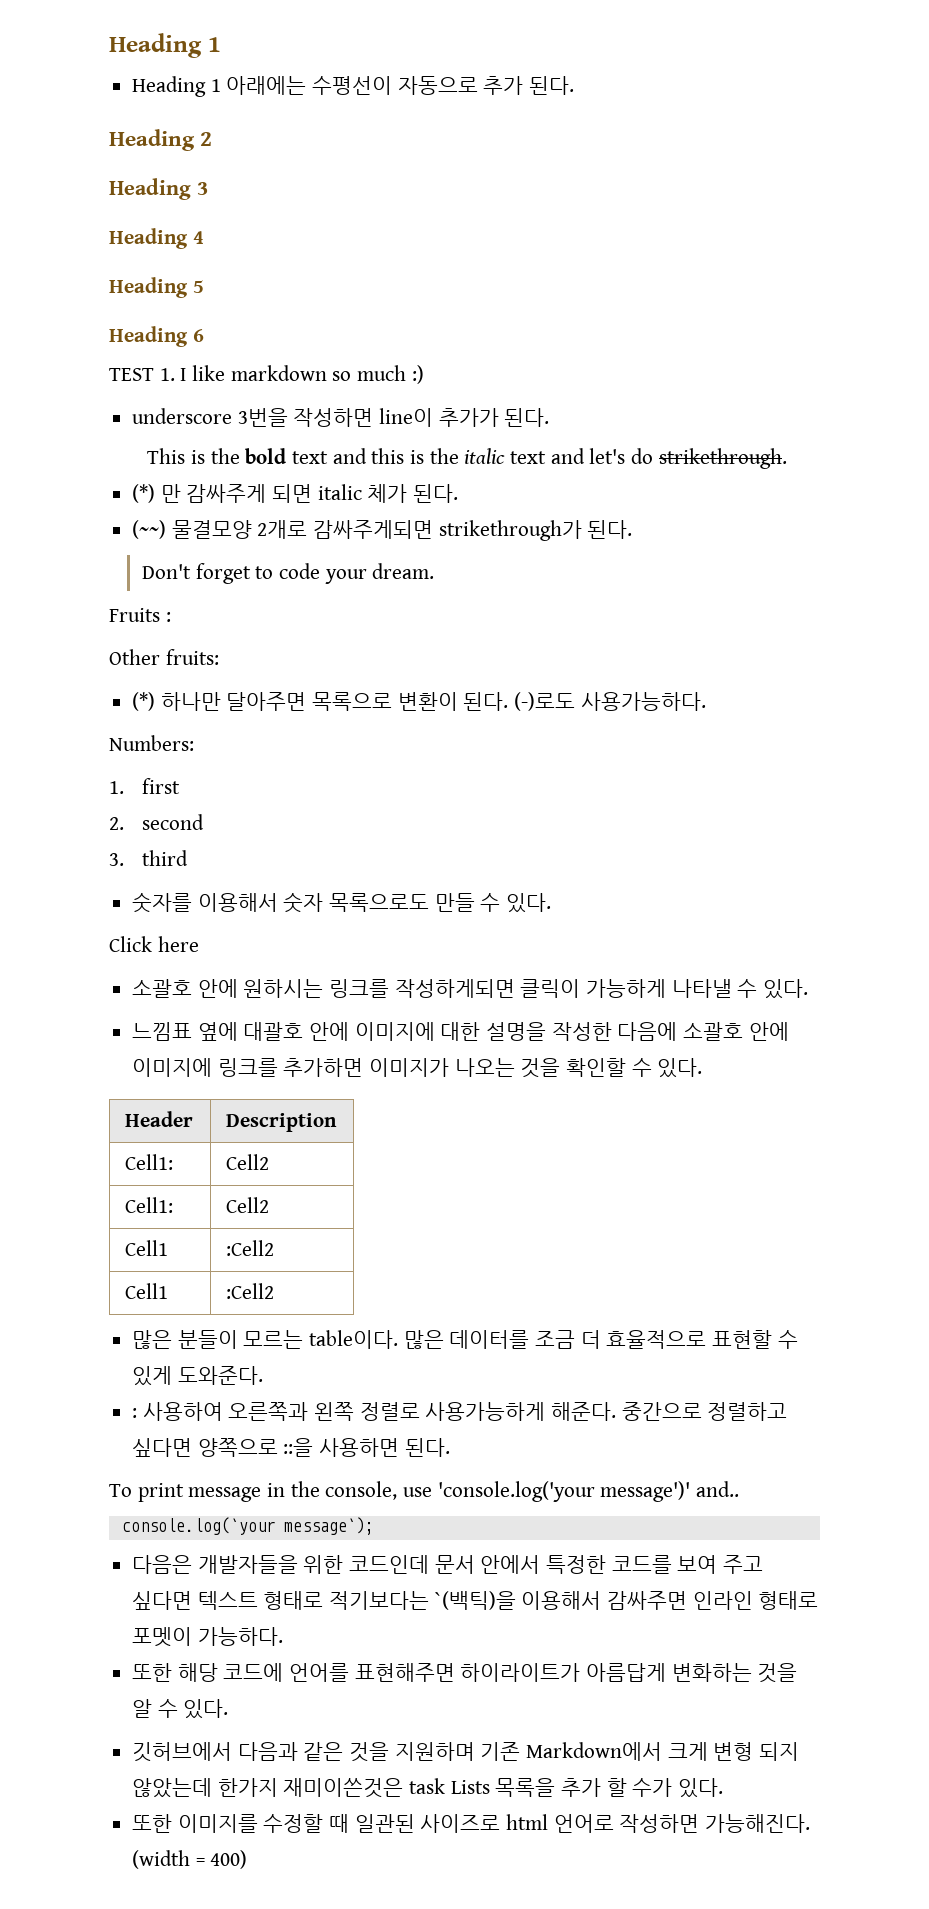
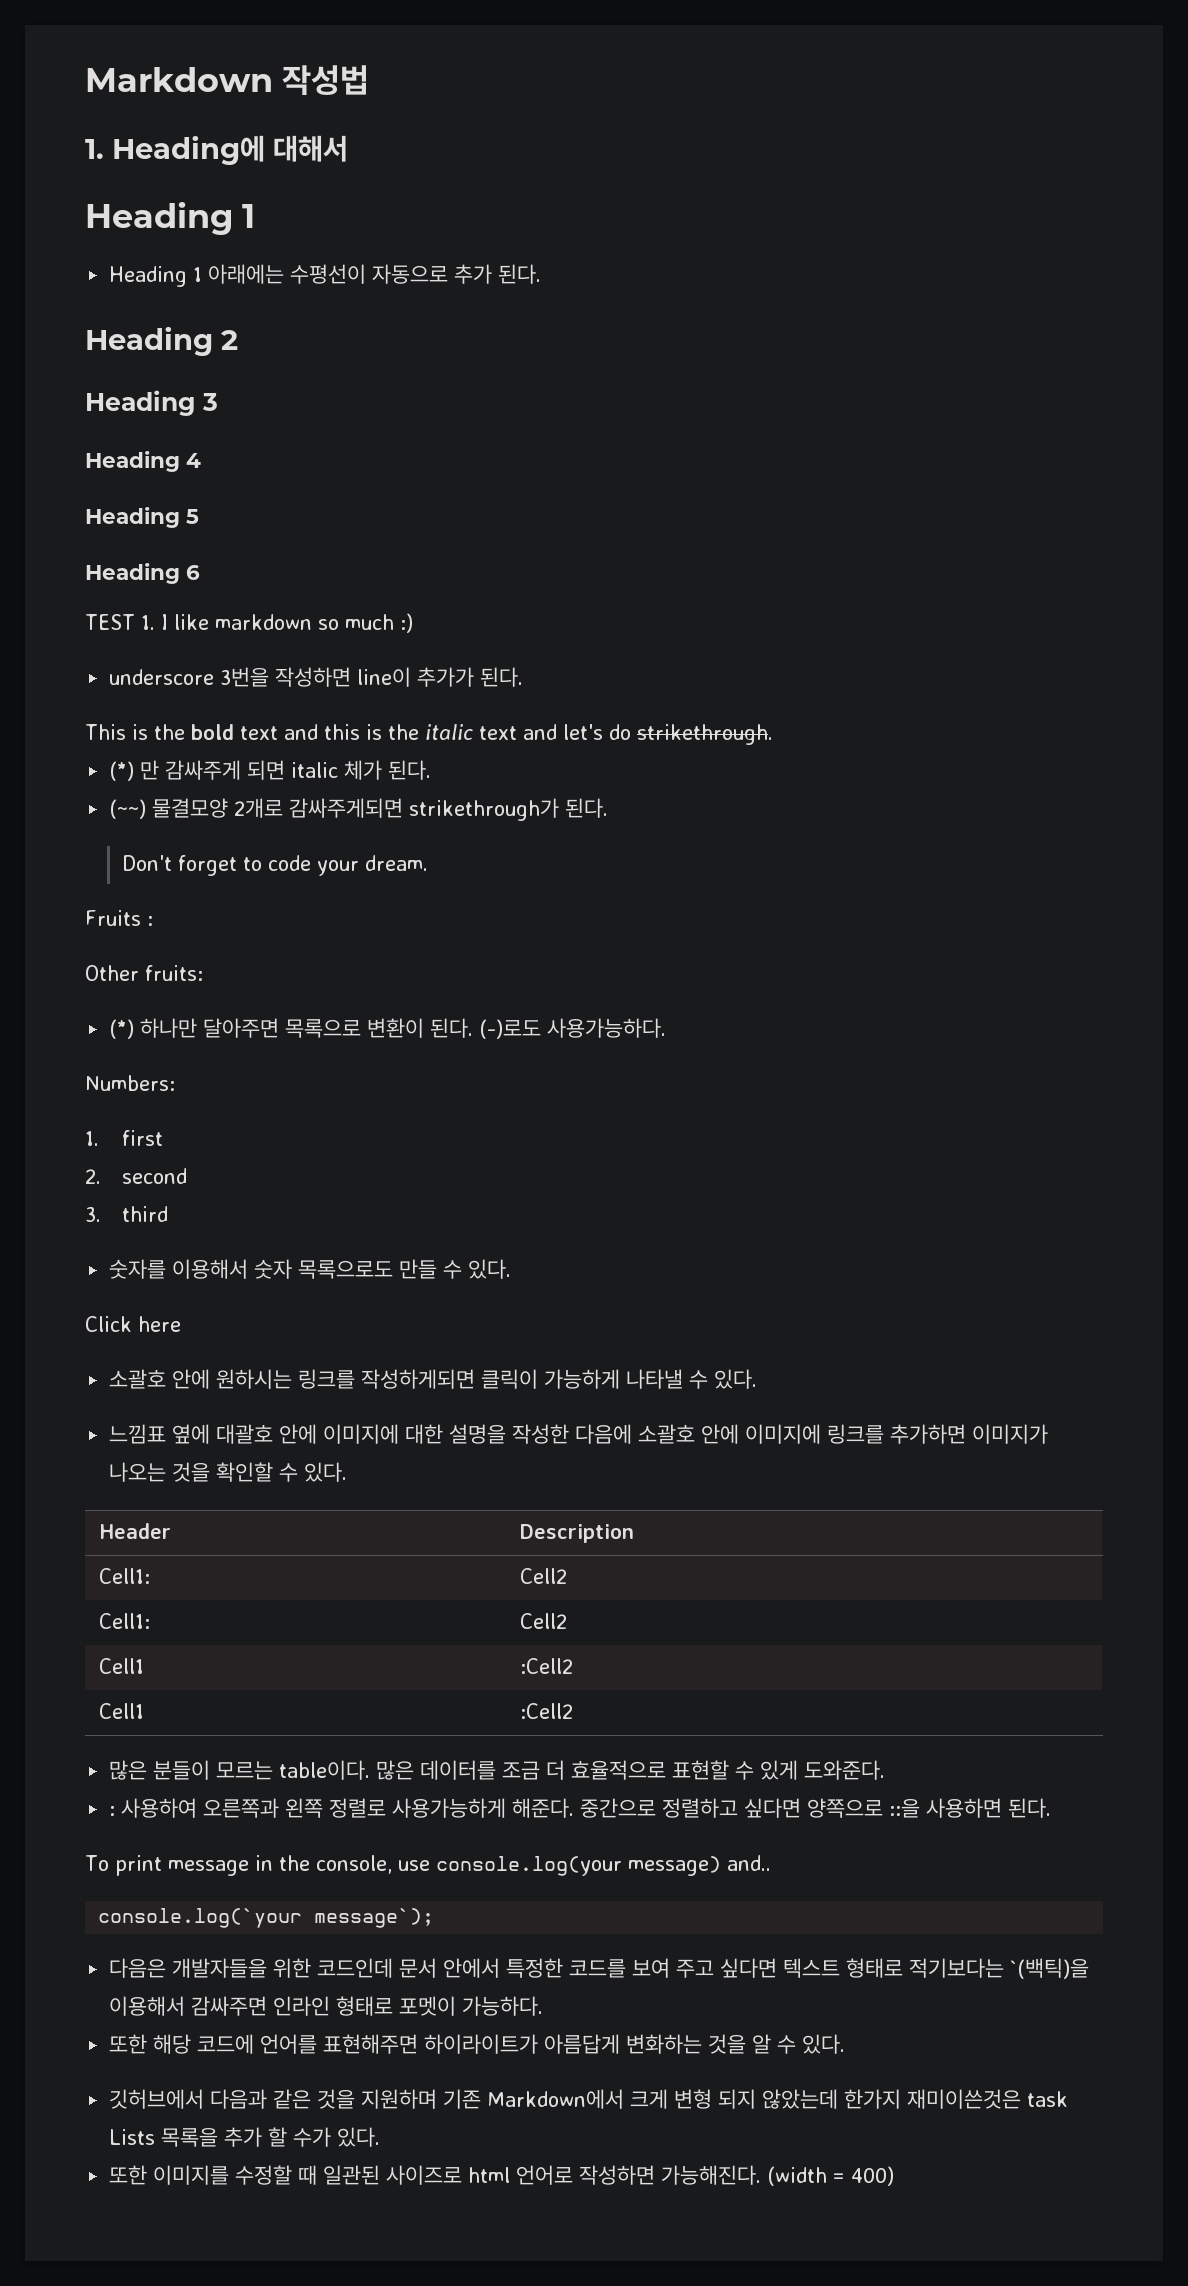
+ Markdown 작성법
+ 1. Heading에 대해서
- To print message in the console, use 'console.log('your message')' and..
+ To print message in the console, use console.log(your message) and..

